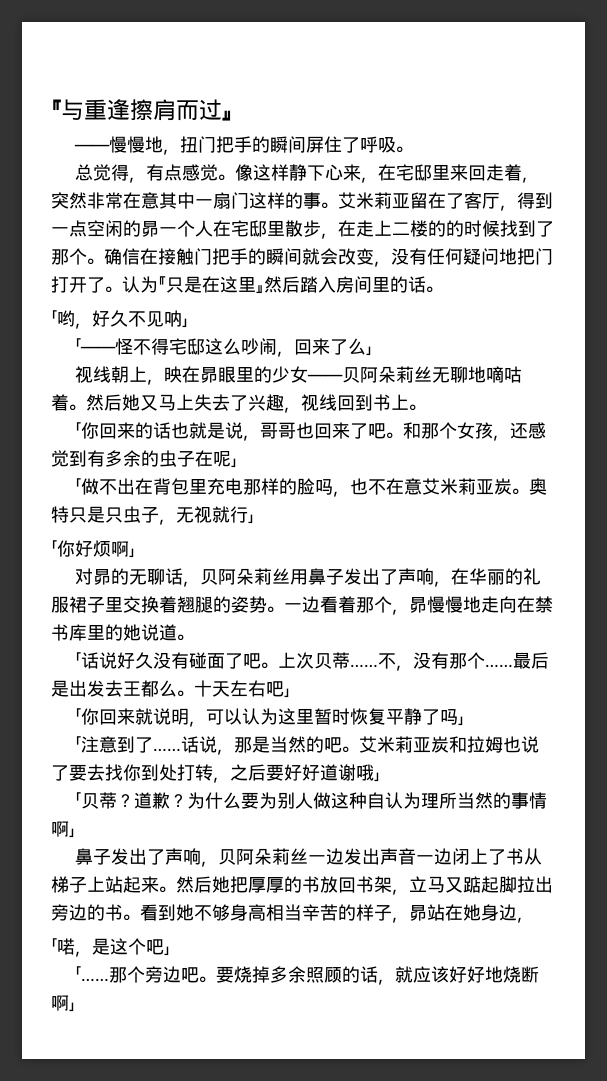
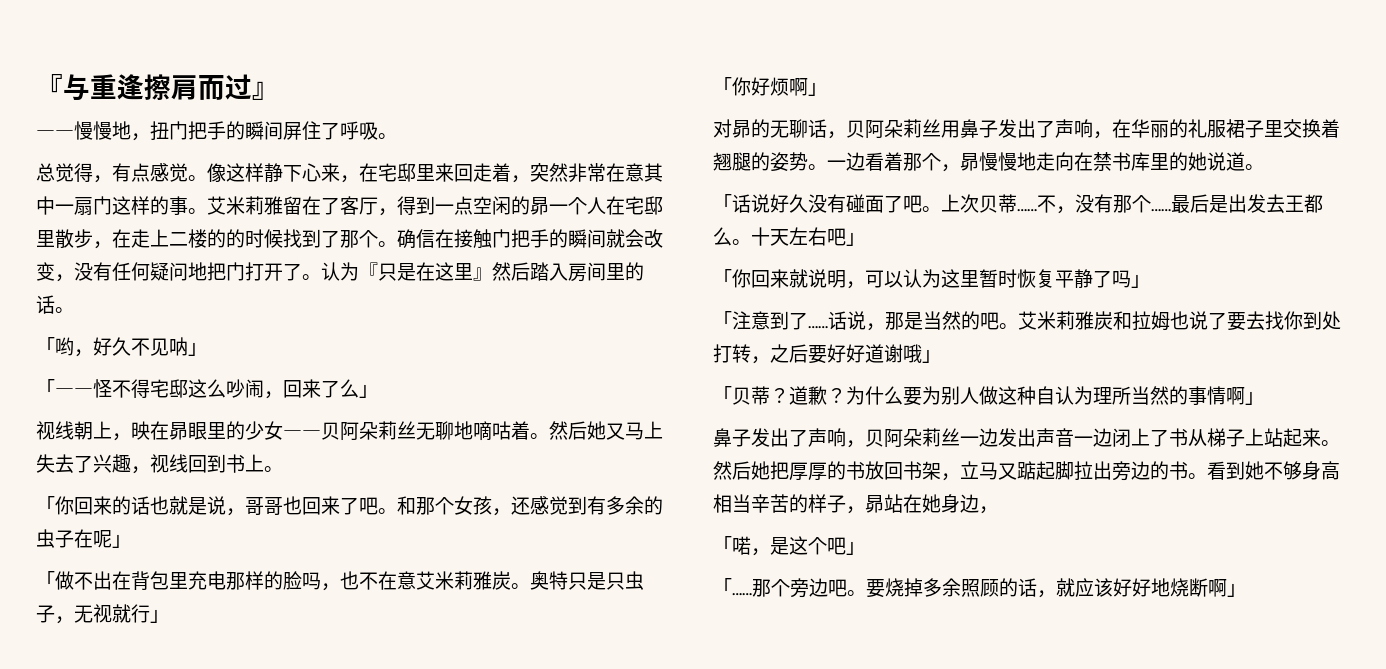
- 艾米莉亚留在了客厅，得到一点空闲的昴一个人在宅邸里散步，在走上二楼的的时候找到了那个。
+ 艾米莉雅留在了客厅，得到一点空闲的昴一个人在宅邸里散步，在走上二楼的的时候找到了那个。
- 「做不出在背包里充电那样的脸吗，也不在意艾米莉亚炭。
+ 「做不出在背包里充电那样的脸吗，也不在意艾米莉雅炭。
- 艾米莉亚炭和拉姆也说了要去找你到处打转，之后要好好道谢哦」
+ 艾米莉雅炭和拉姆也说了要去找你到处打转，之后要好好道谢哦」

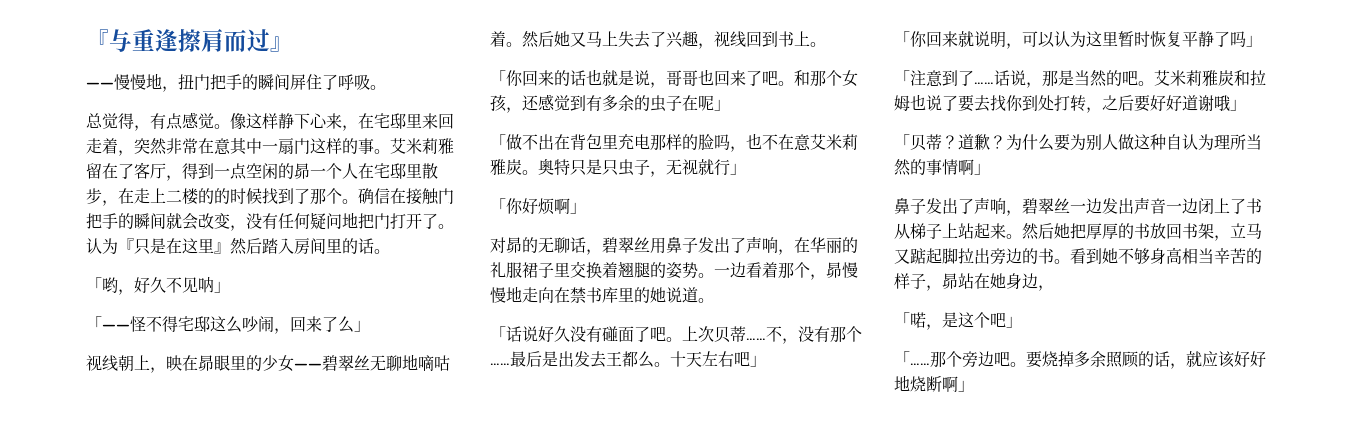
- 视线朝上，映在昴眼里的少女――贝阿朵莉丝无聊地嘀咕着。
+ 视线朝上，映在昴眼里的少女――碧翠丝无聊地嘀咕着。
- 对昴的无聊话，贝阿朵莉丝用鼻子发出了声响，在华丽的礼服裙子里交换着翘腿的姿势。
+ 对昴的无聊话，碧翠丝用鼻子发出了声响，在华丽的礼服裙子里交换着翘腿的姿势。
- 鼻子发出了声响，贝阿朵莉丝一边发出声音一边闭上了书从梯子上站起来。
+ 鼻子发出了声响，碧翠丝一边发出声音一边闭上了书从梯子上站起来。

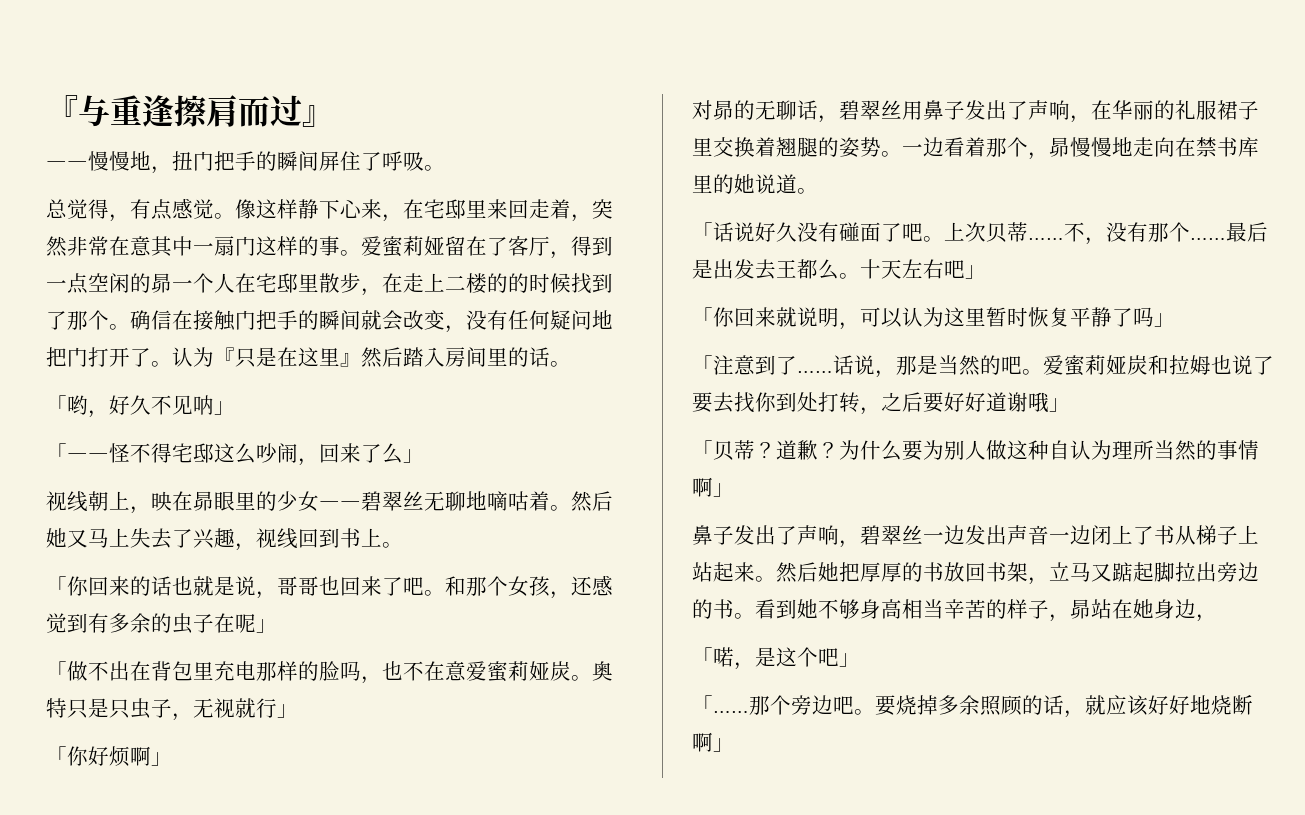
- 艾米莉雅留在了客厅，得到一点空闲的昴一个人在宅邸里散步，在走上二楼的的时候找到了那个。
+ 爱蜜莉娅留在了客厅，得到一点空闲的昴一个人在宅邸里散步，在走上二楼的的时候找到了那个。
- 「做不出在背包里充电那样的脸吗，也不在意艾米莉雅炭。
+ 「做不出在背包里充电那样的脸吗，也不在意爱蜜莉娅炭。
- 艾米莉雅炭和拉姆也说了要去找你到处打转，之后要好好道谢哦」
+ 爱蜜莉娅炭和拉姆也说了要去找你到处打转，之后要好好道谢哦」

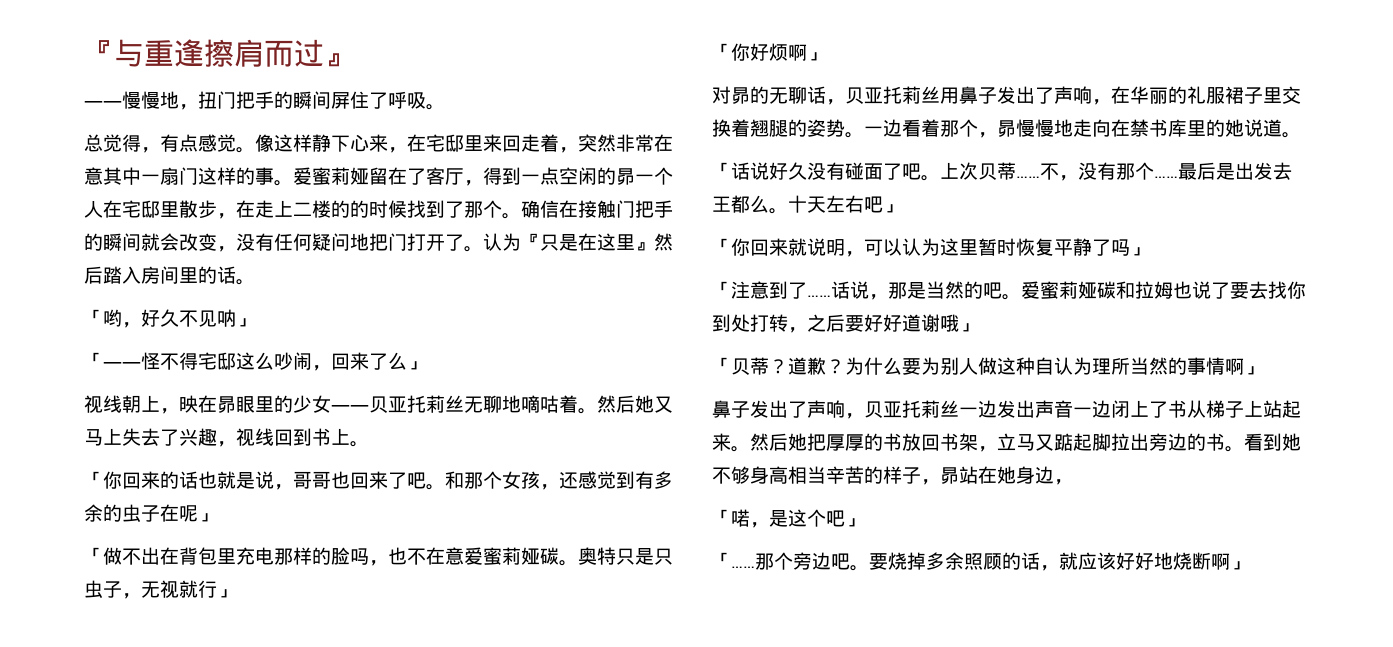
- 视线朝上，映在昴眼里的少女――碧翠丝无聊地嘀咕着。
+ 视线朝上，映在昴眼里的少女――贝亚托莉丝无聊地嘀咕着。
- 「做不出在背包里充电那样的脸吗，也不在意爱蜜莉娅炭。
+ 「做不出在背包里充电那样的脸吗，也不在意爱蜜莉娅碳。
- 对昴的无聊话，碧翠丝用鼻子发出了声响，在华丽的礼服裙子里交换着翘腿的姿势。
+ 对昴的无聊话，贝亚托莉丝用鼻子发出了声响，在华丽的礼服裙子里交换着翘腿的姿势。
- 爱蜜莉娅炭和拉姆也说了要去找你到处打转，之后要好好道谢哦」
+ 爱蜜莉娅碳和拉姆也说了要去找你到处打转，之后要好好道谢哦」
- 鼻子发出了声响，碧翠丝一边发出声音一边闭上了书从梯子上站起来。
+ 鼻子发出了声响，贝亚托莉丝一边发出声音一边闭上了书从梯子上站起来。

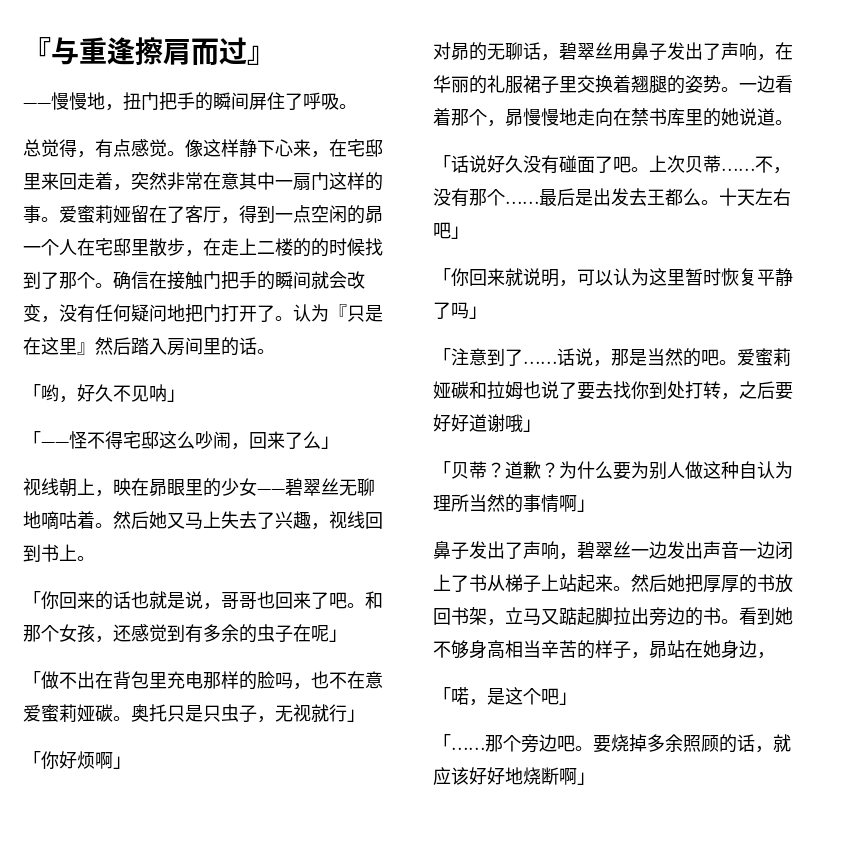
- 视线朝上，映在昴眼里的少女――贝亚托莉丝无聊地嘀咕着。
+ 视线朝上，映在昴眼里的少女――碧翠丝无聊地嘀咕着。
- 奥特只是只虫子，无视就行」
+ 奥托只是只虫子，无视就行」
- 对昴的无聊话，贝亚托莉丝用鼻子发出了声响，在华丽的礼服裙子里交换着翘腿的姿势。
+ 对昴的无聊话，碧翠丝用鼻子发出了声响，在华丽的礼服裙子里交换着翘腿的姿势。
- 鼻子发出了声响，贝亚托莉丝一边发出声音一边闭上了书从梯子上站起来。
+ 鼻子发出了声响，碧翠丝一边发出声音一边闭上了书从梯子上站起来。

